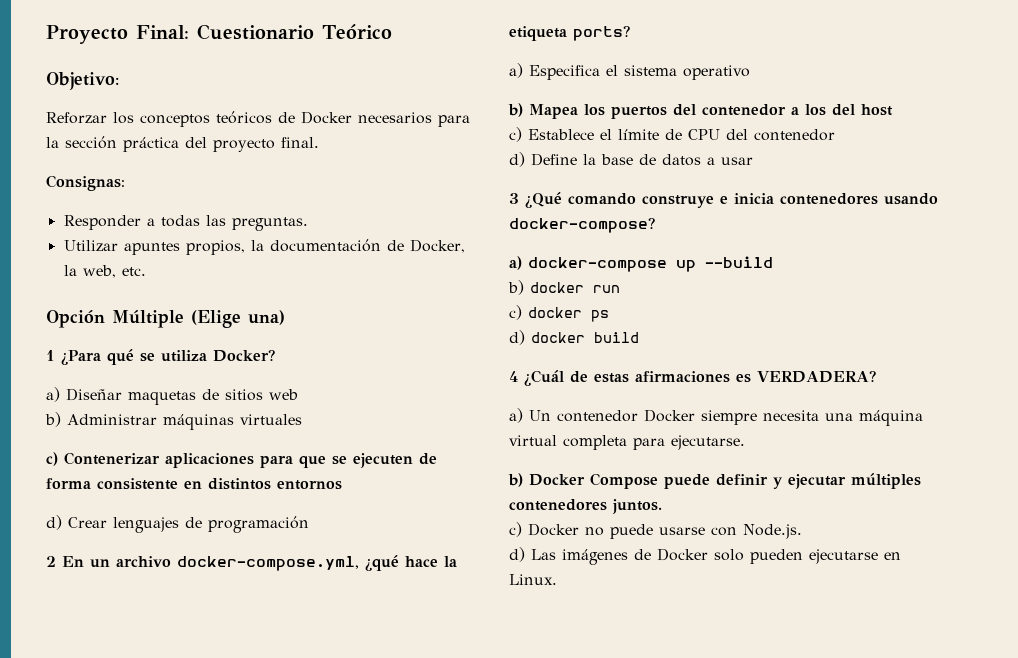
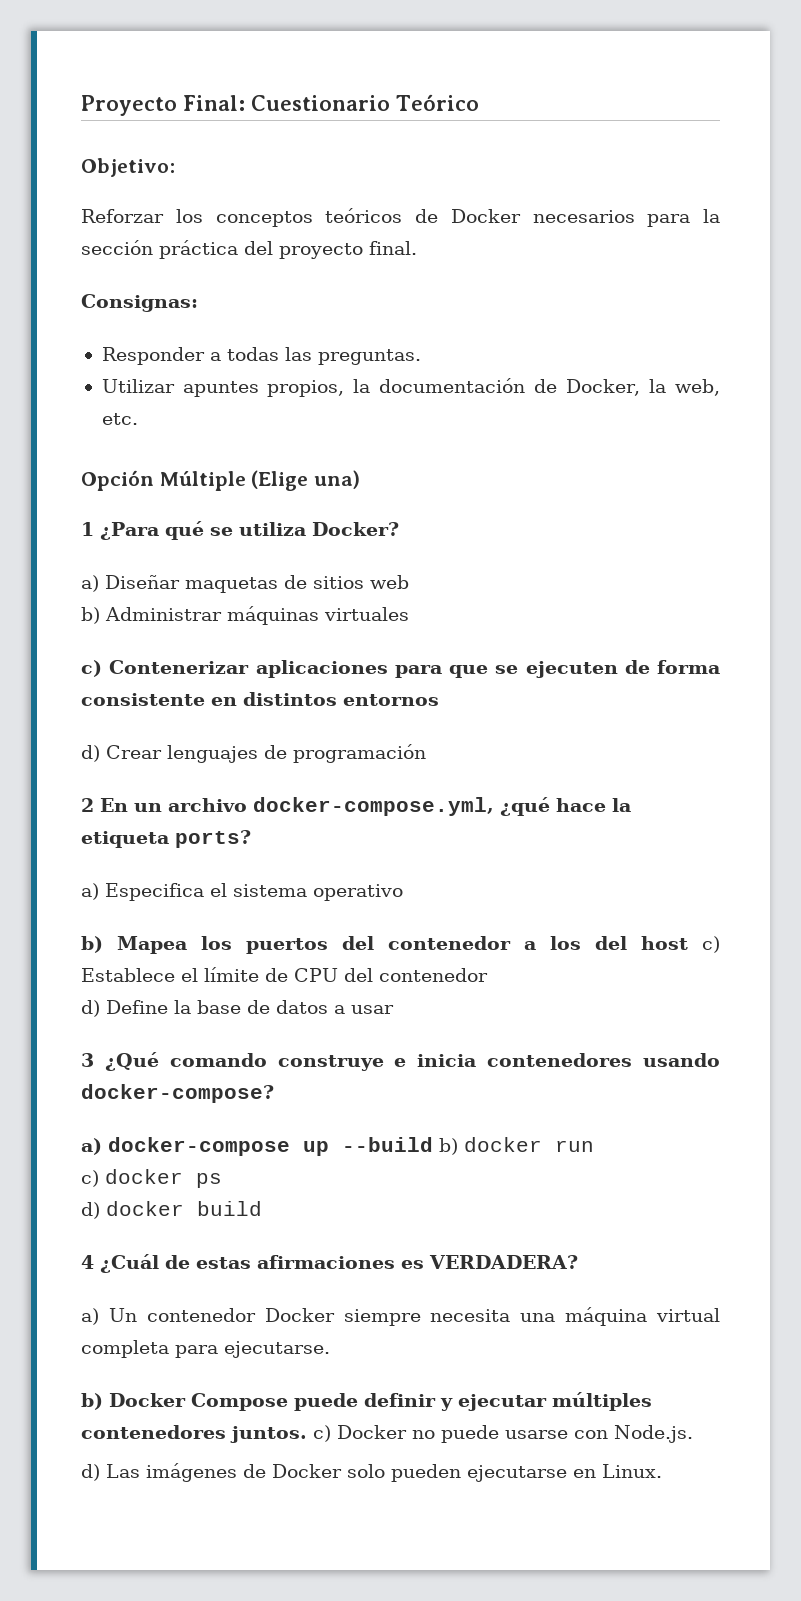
- b) Mapea los puertos del contenedor a los del host
- c) Establece el límite de CPU del contenedor
+ b) Mapea los puertos del contenedor a los del host c) Establece el límite de CPU del contenedor
- a) docker-compose up --build
- b) docker run
+ a) docker-compose up --build b) docker run
- b) Docker Compose puede definir y ejecutar múltiples contenedores juntos.
- c) Docker no puede usarse con Node.js.
+ b) Docker Compose puede definir y ejecutar múltiples contenedores juntos. c) Docker no puede usarse con Node.js.

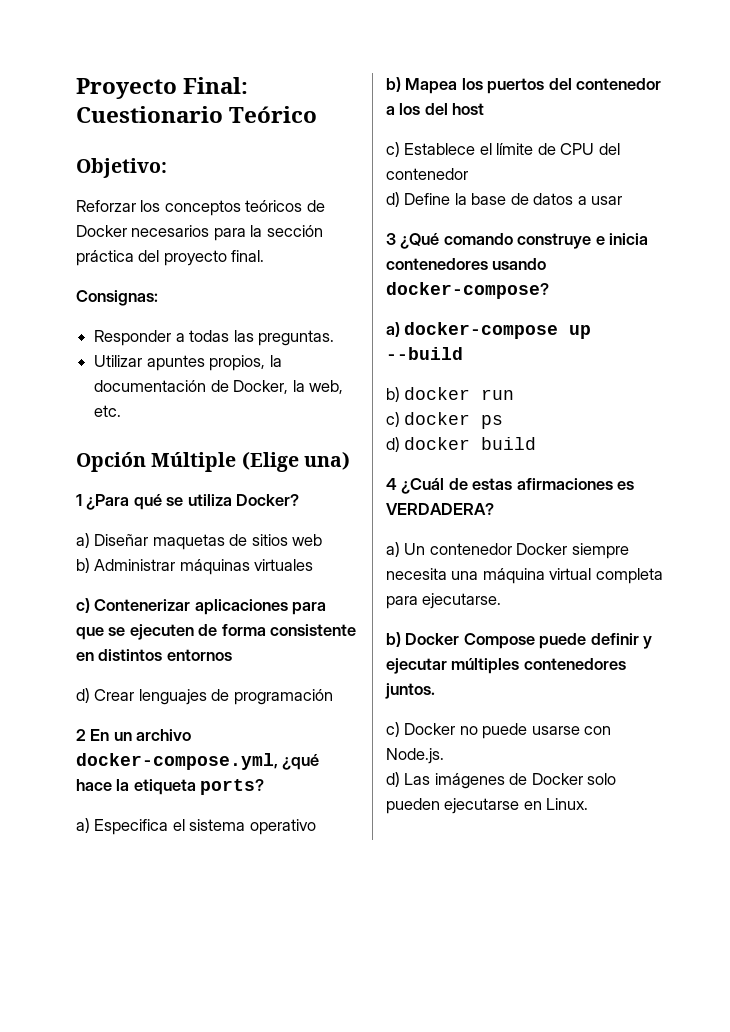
- b) Mapea los puertos del contenedor a los del host c) Establece el límite de CPU del contenedor
+ b) Mapea los puertos del contenedor a los del host
+ c) Establece el límite de CPU del contenedor
- a) docker-compose up --build b) docker run
+ a) docker-compose up --build
+ b) docker run
- b) Docker Compose puede definir y ejecutar múltiples contenedores juntos. c) Docker no puede usarse con Node.js.
+ b) Docker Compose puede definir y ejecutar múltiples contenedores juntos.
+ c) Docker no puede usarse con Node.js.

